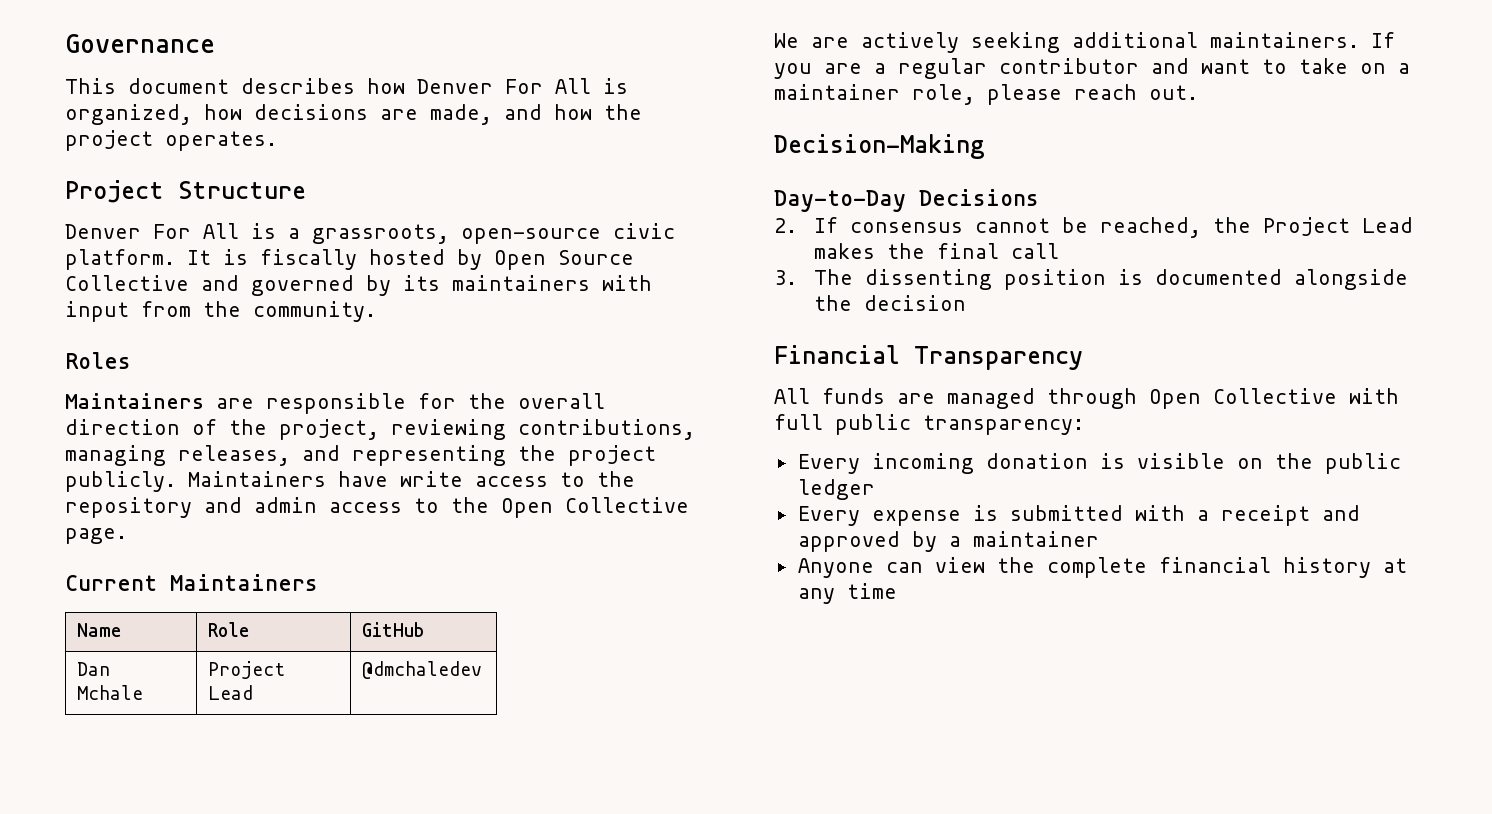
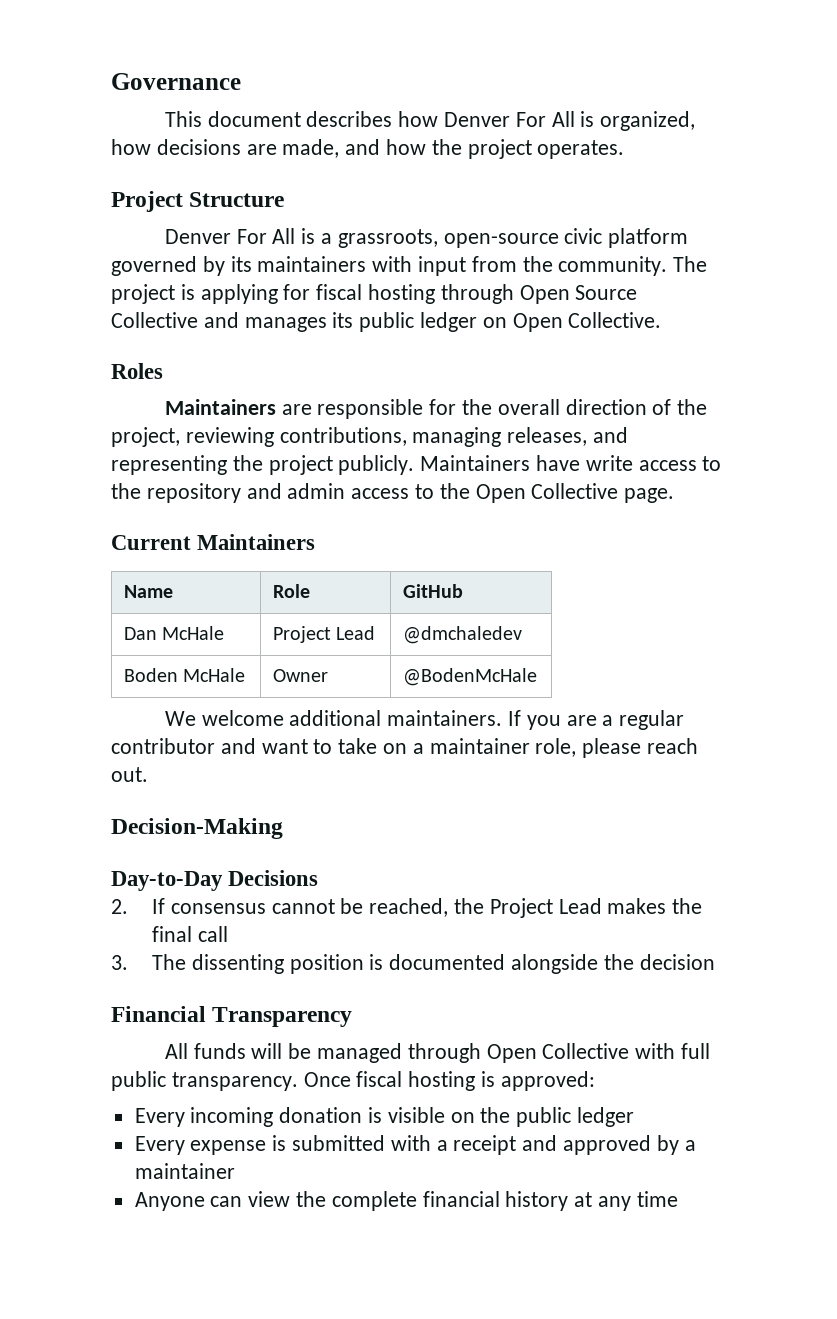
- Denver For All is a grassroots, open-source civic platform. It is fiscally hosted by Open Source Collective and governed by its maintainers with input from the community.
+ Denver For All is a grassroots, open-source civic platform governed by its maintainers with input from the community. The project is applying for fiscal hosting through Open Source Collective and manages its public ledger on Open Collective.
- Dan Mchale | Project Lead | @dmchaledev
+ Dan McHale | Project Lead | @dmchaledev
- We are actively seeking additional maintainers.
+ Boden McHale | Owner | @BodenMcHale
+ We welcome additional maintainers.
- All funds are managed through Open Collective with full public transparency:
+ All funds will be managed through Open Collective with full public transparency. Once fiscal hosting is approved:

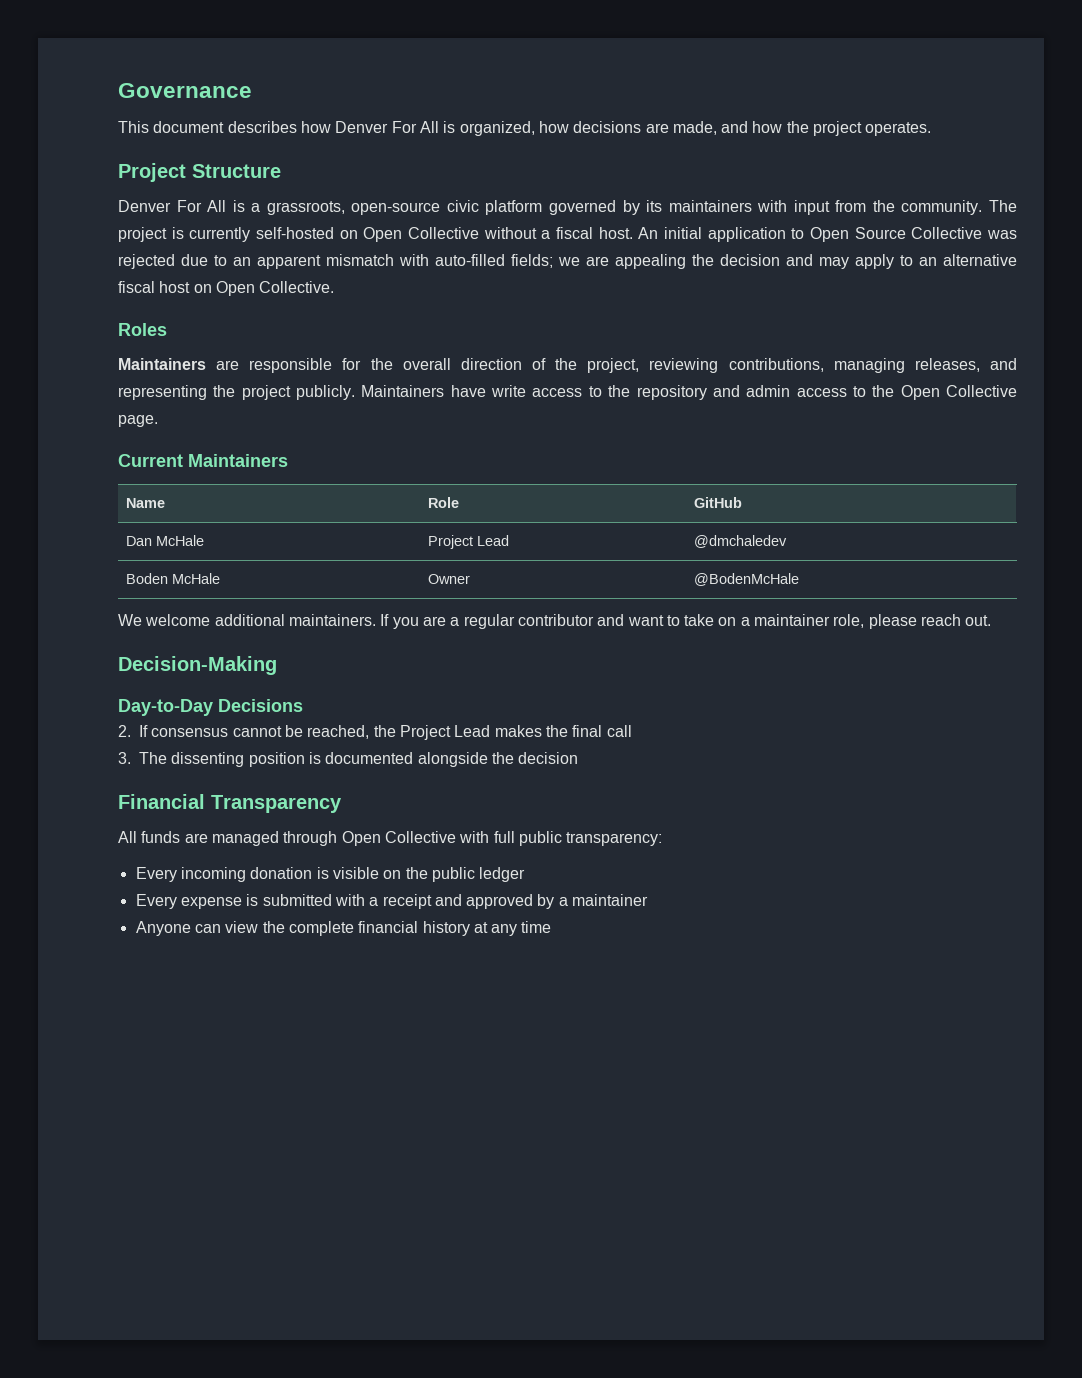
- The project is applying for fiscal hosting through Open Source Collective and manages its public ledger on Open Collective.
+ The project is currently self-hosted on Open Collective without a fiscal host. An initial application to Open Source Collective was rejected due to an apparent mismatch with auto-filled fields; we are appealing the decision and may apply to an alternative fiscal host on Open Collective.
- All funds will be managed through Open Collective with full public transparency. Once fiscal hosting is approved:
+ All funds are managed through Open Collective with full public transparency:

